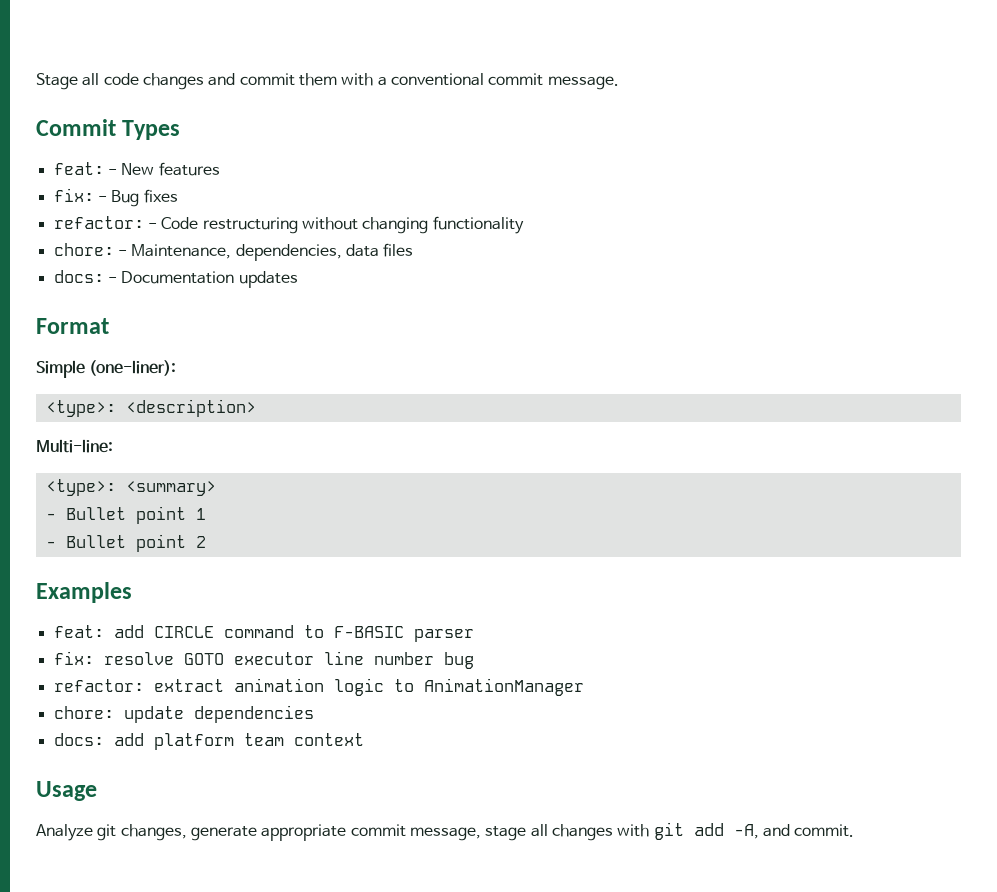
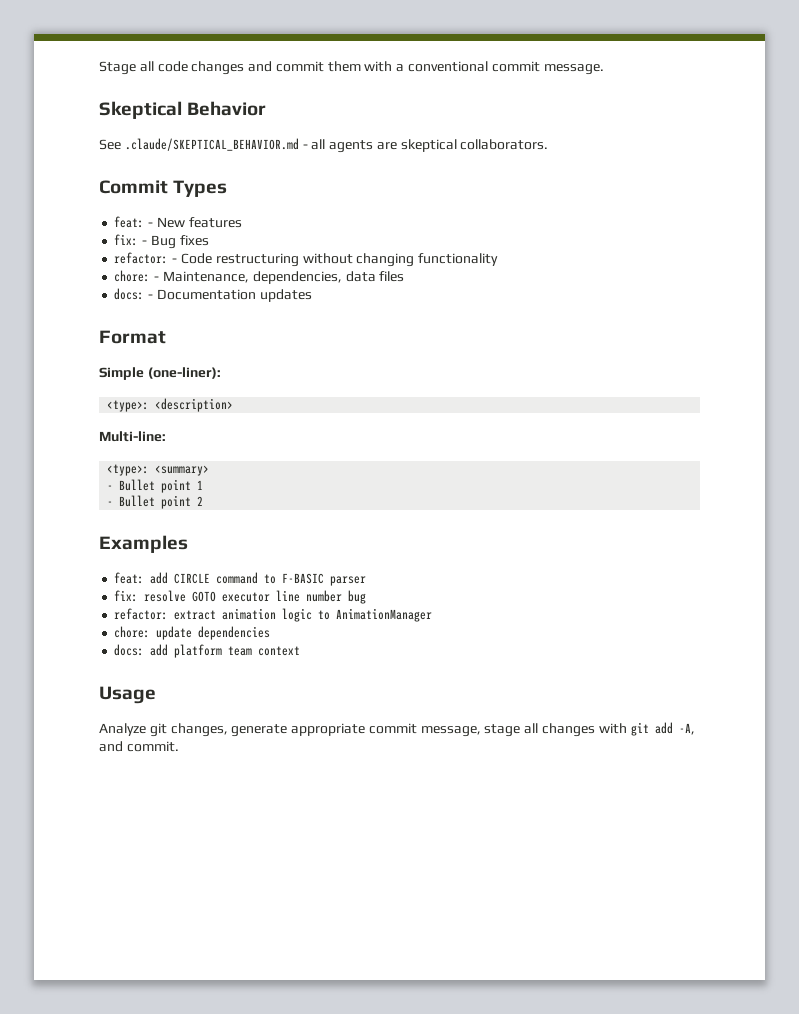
+ Skeptical Behavior
+ See .claude/SKEPTICAL_BEHAVIOR.md - all agents are skeptical collaborators.

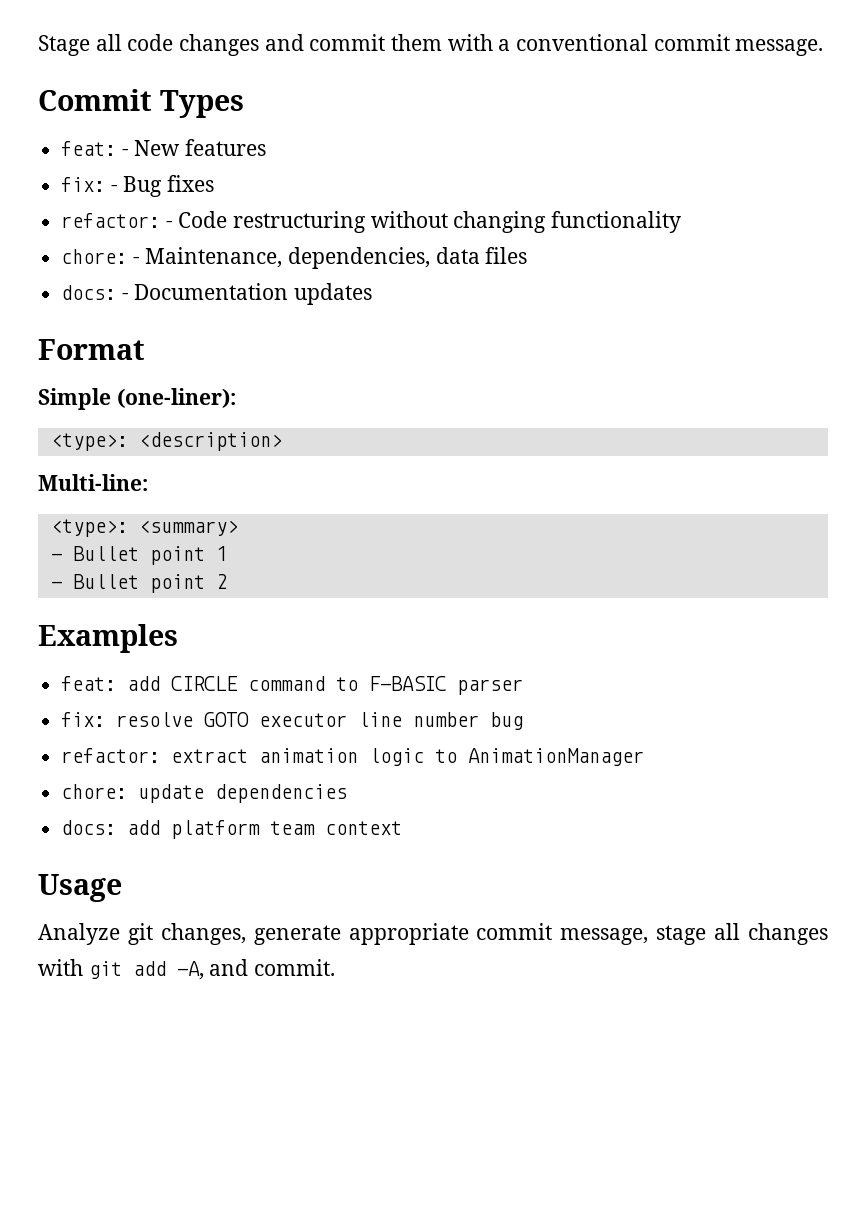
- Skeptical Behavior
- See .claude/SKEPTICAL_BEHAVIOR.md - all agents are skeptical collaborators.

